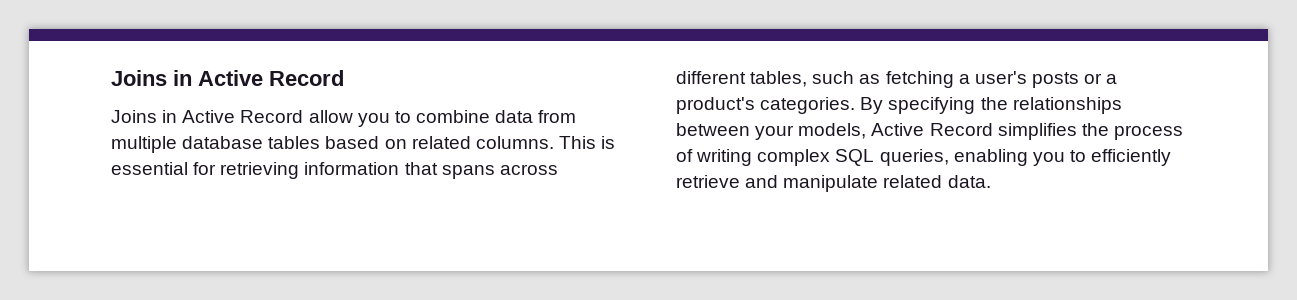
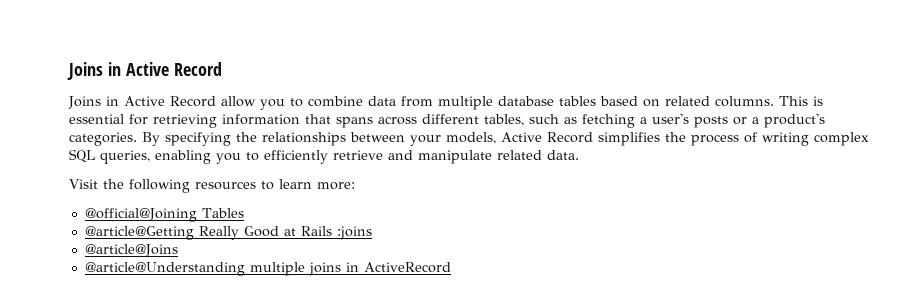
+ Visit the following resources to learn more:
+ @official@Joining Tables
+ @article@Getting Really Good at Rails :joins
+ @article@Joins
+ @article@Understanding multiple joins in ActiveRecord

